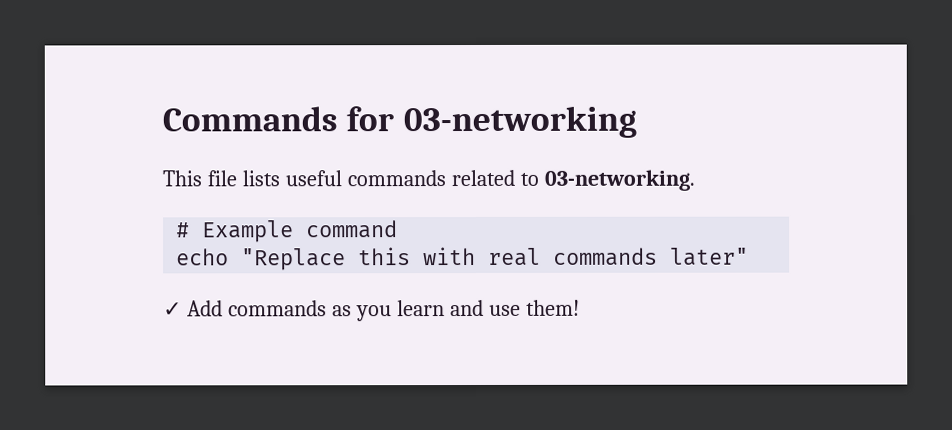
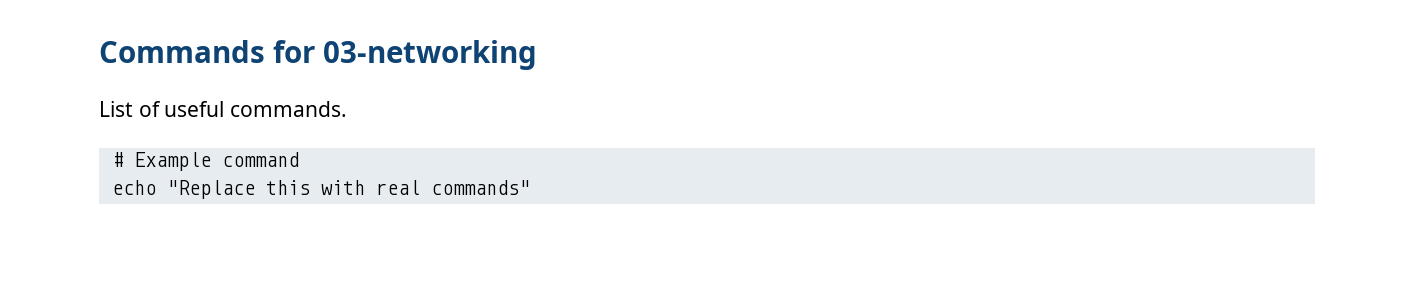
- This file lists useful commands related to 03-networking.
+ List of useful commands.
- echo "Replace this with real commands later"
- ✓ Add commands as you learn and use them!
+ echo "Replace this with real commands"

